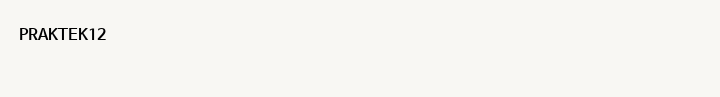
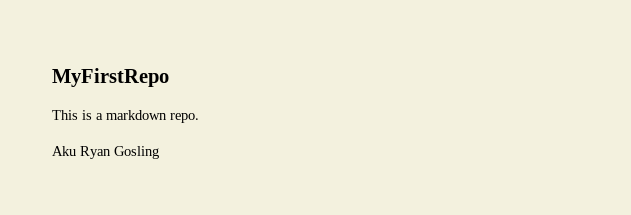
- PRAKTEK12
+ MyFirstRepo
+ This is a markdown repo.
+ Aku Ryan Gosling

